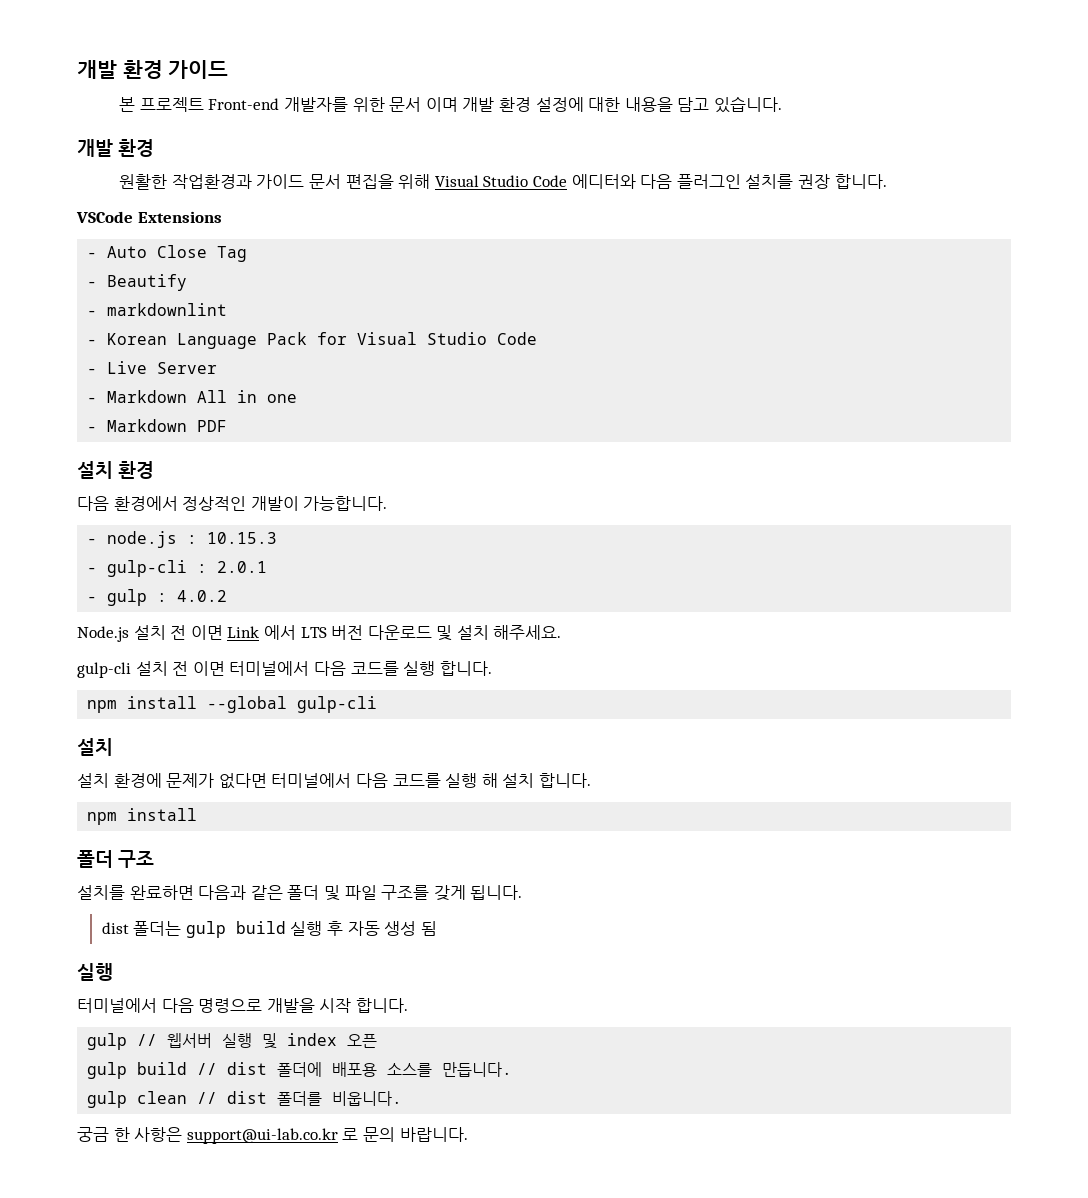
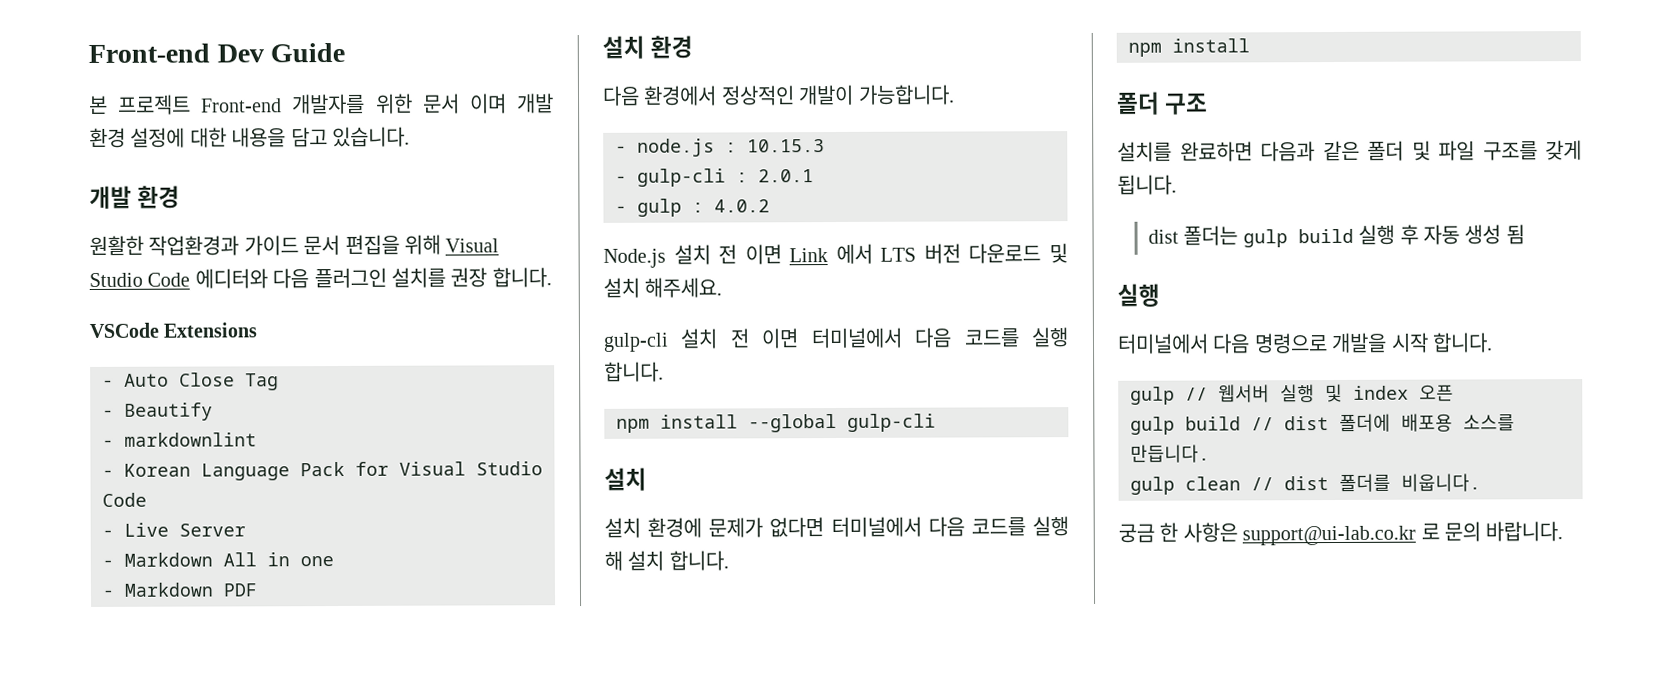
- 개발 환경 가이드
+ Front-end Dev Guide

